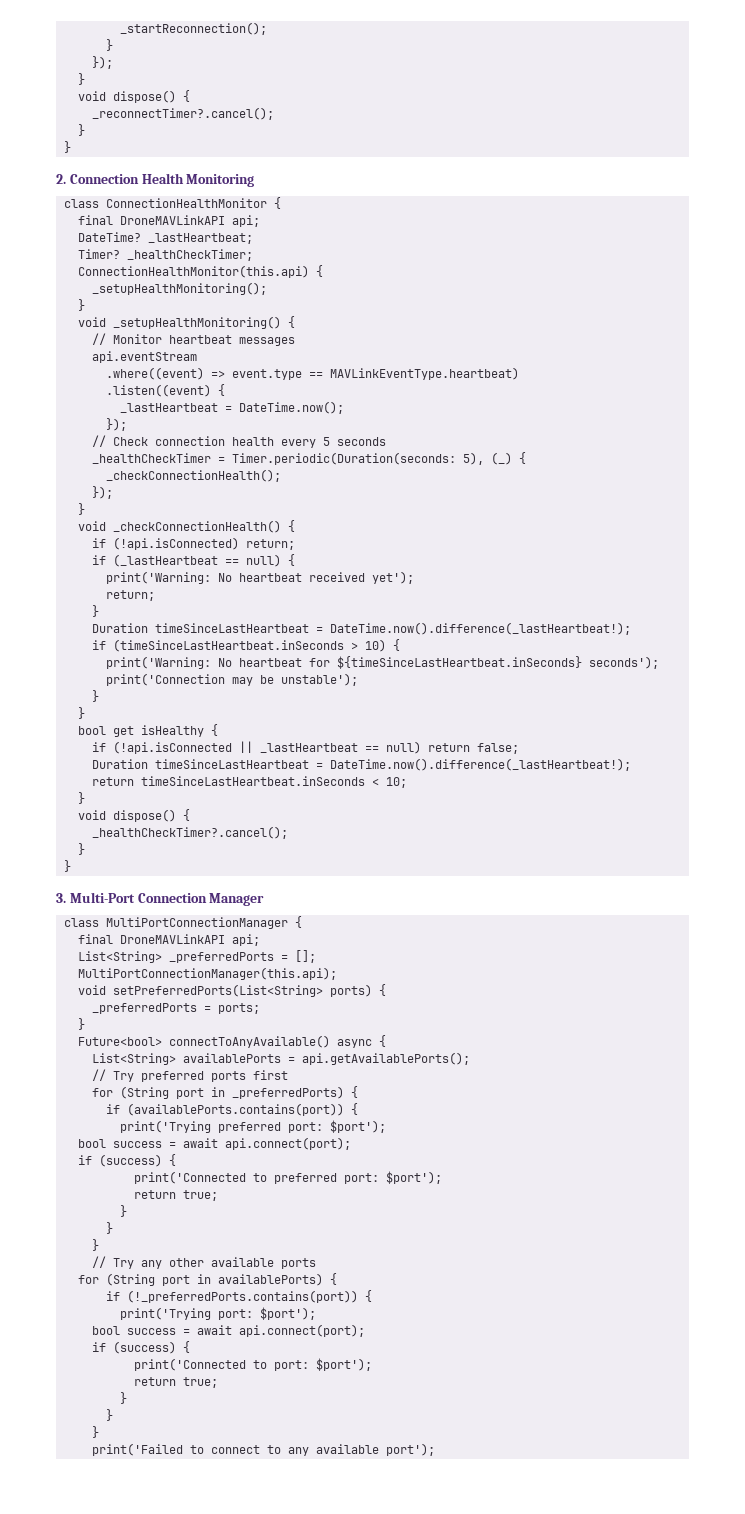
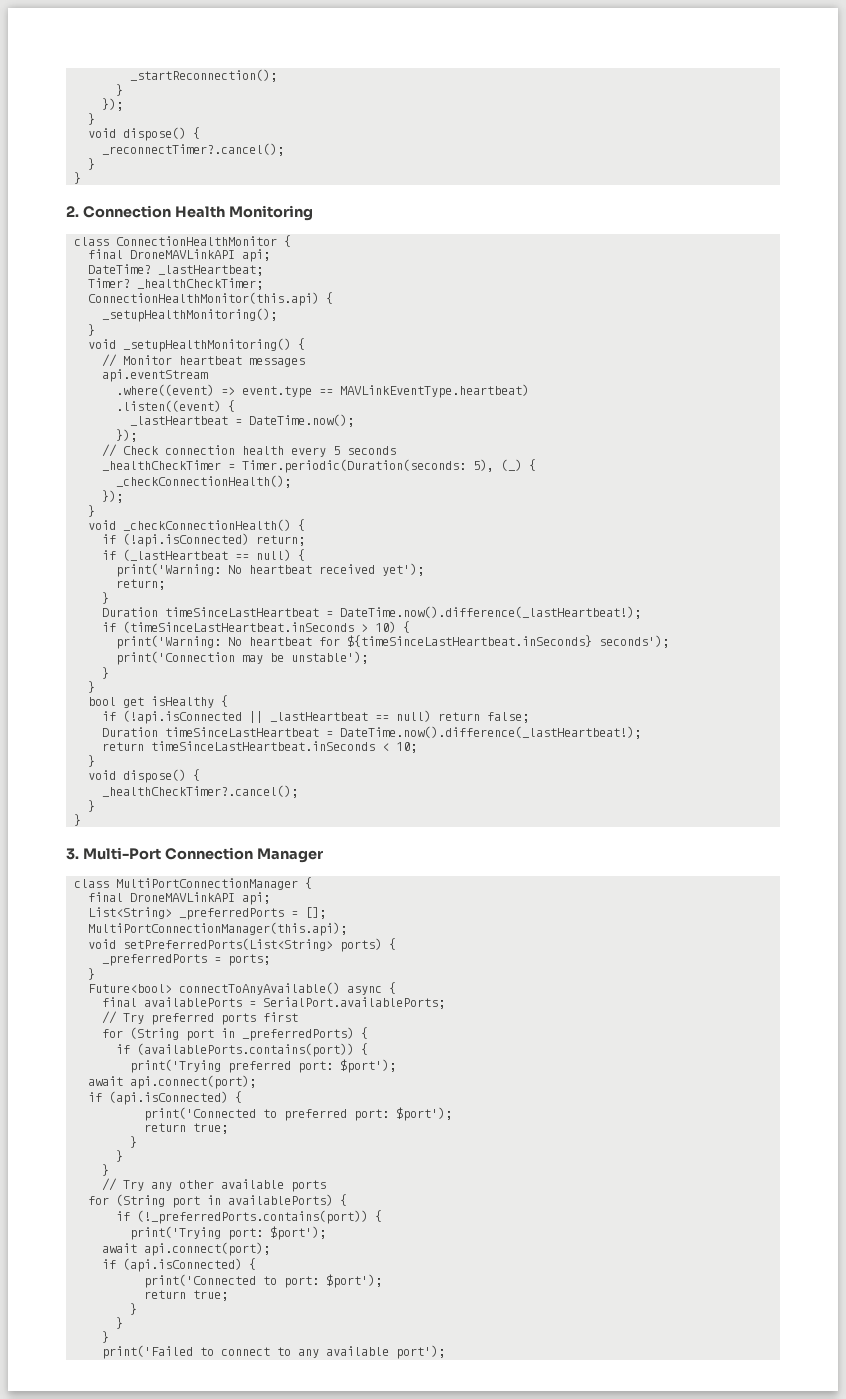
- List<String> availablePorts = api.getAvailablePorts();
+ final availablePorts = SerialPort.availablePorts;
  print('Trying preferred port: $port');
- bool success = await api.connect(port);
- if (success) {
+ await api.connect(port);
+ if (api.isConnected) {
  print('Trying port: $port');
- bool success = await api.connect(port);
- if (success) {
+ await api.connect(port);
+ if (api.isConnected) {

